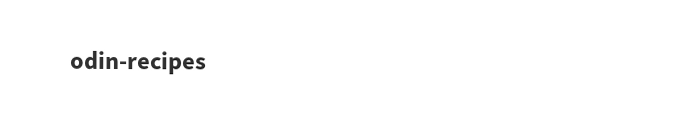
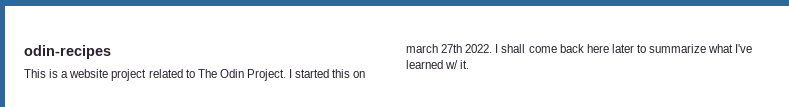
+ This is a website project related to The Odin Project. I started this on march 27th 2022. I shall come back here later to summarize what I've learned w/ it.

